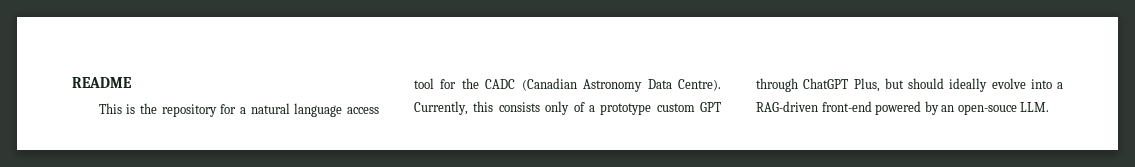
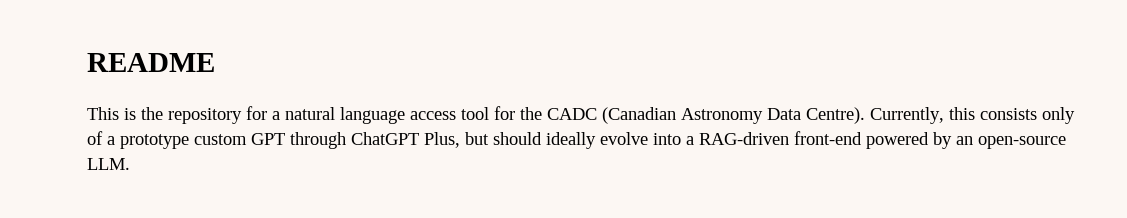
- Currently, this consists only of a prototype custom GPT through ChatGPT Plus, but should ideally evolve into a RAG-driven front-end powered by an open-souce LLM.
+ Currently, this consists only of a prototype custom GPT through ChatGPT Plus, but should ideally evolve into a RAG-driven front-end powered by an open-source LLM.

